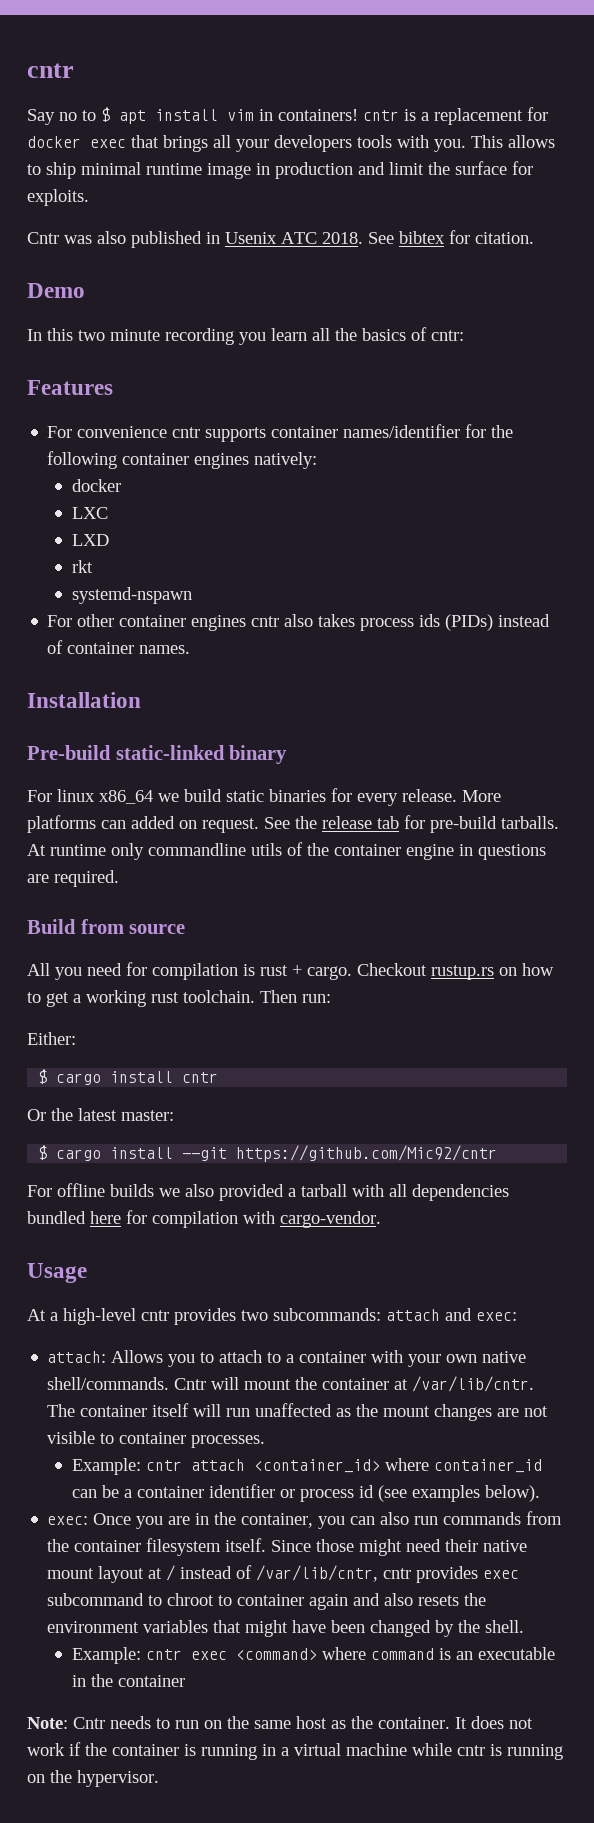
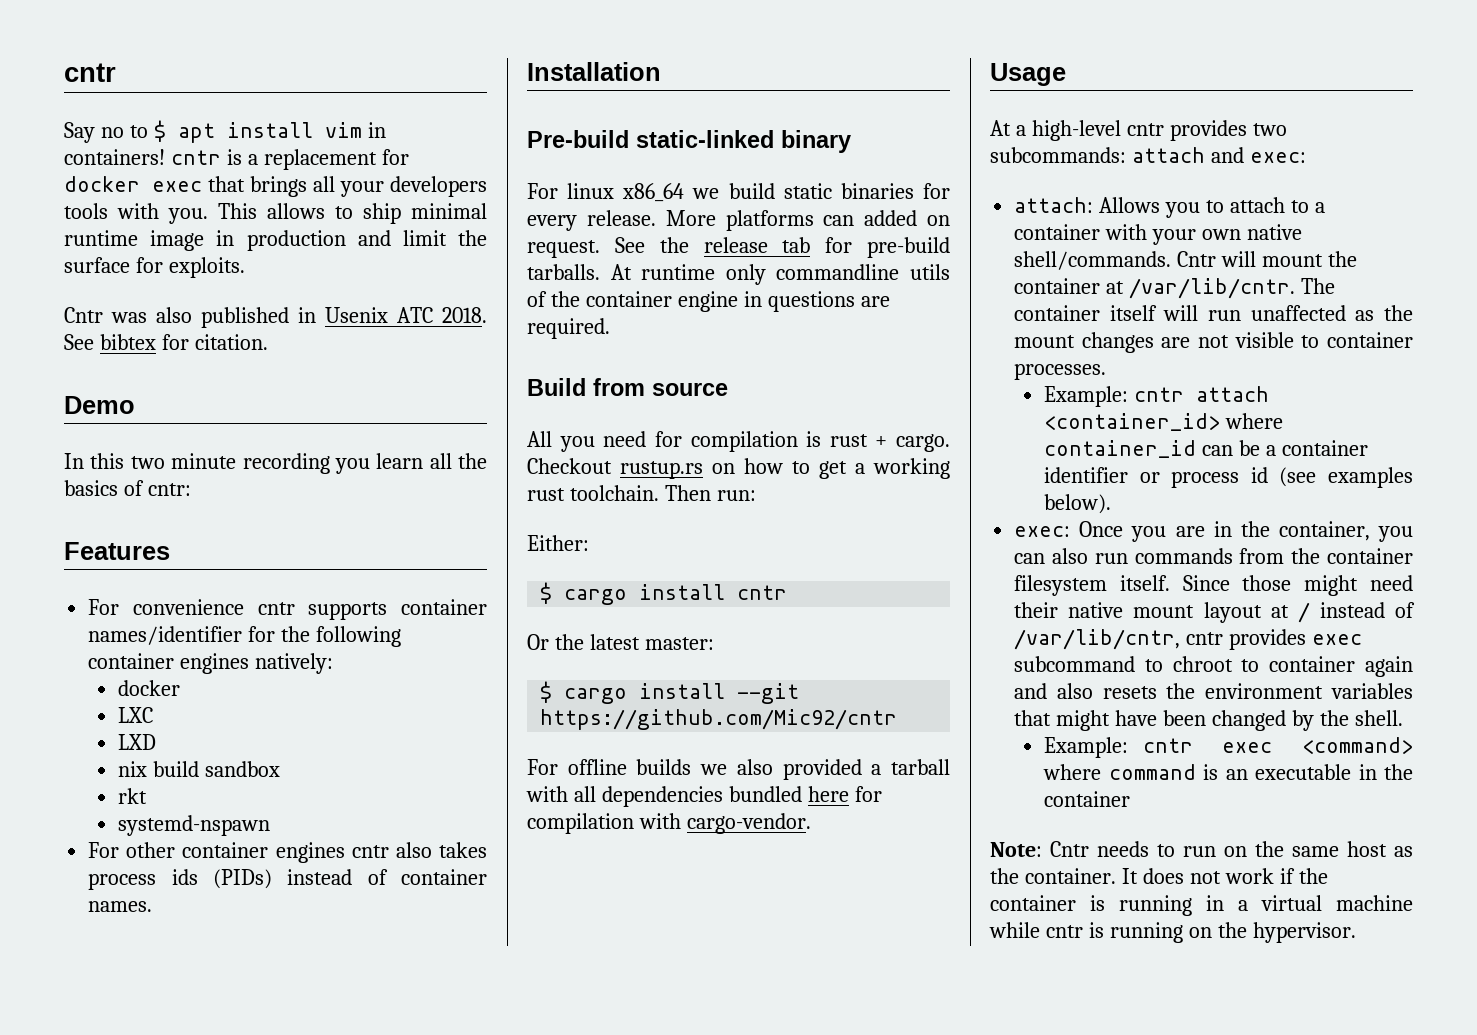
+ nix build sandbox

